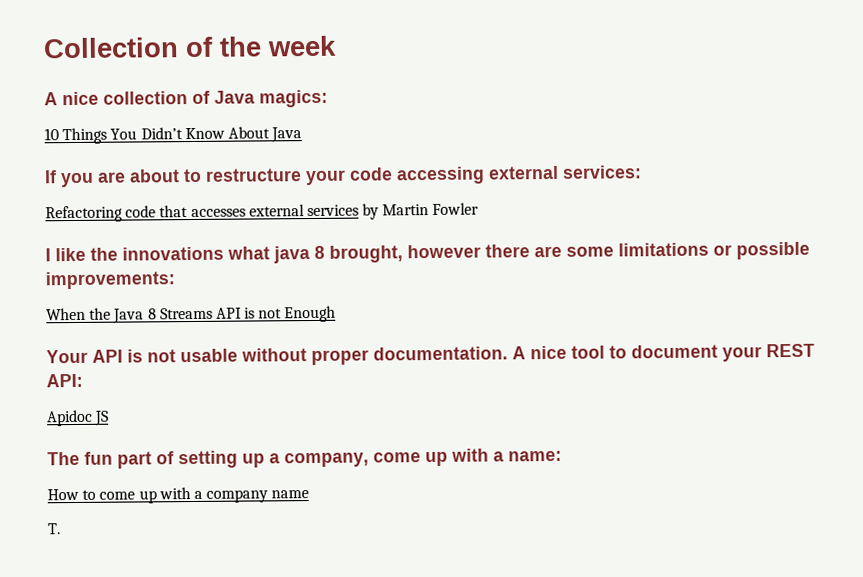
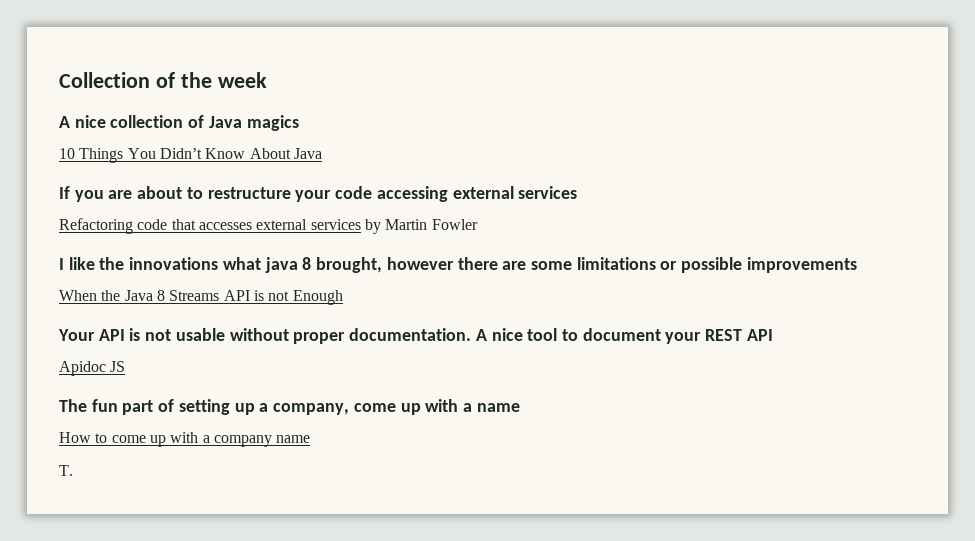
- A nice collection of Java magics:
+ A nice collection of Java magics
- If you are about to restructure your code accessing external services:
+ If you are about to restructure your code accessing external services
- I like the innovations what java 8 brought, however there are some limitations or possible improvements:
+ I like the innovations what java 8 brought, however there are some limitations or possible improvements
- A nice tool to document your REST API:
+ A nice tool to document your REST API
- The fun part of setting up a company, come up with a name:
+ The fun part of setting up a company, come up with a name

